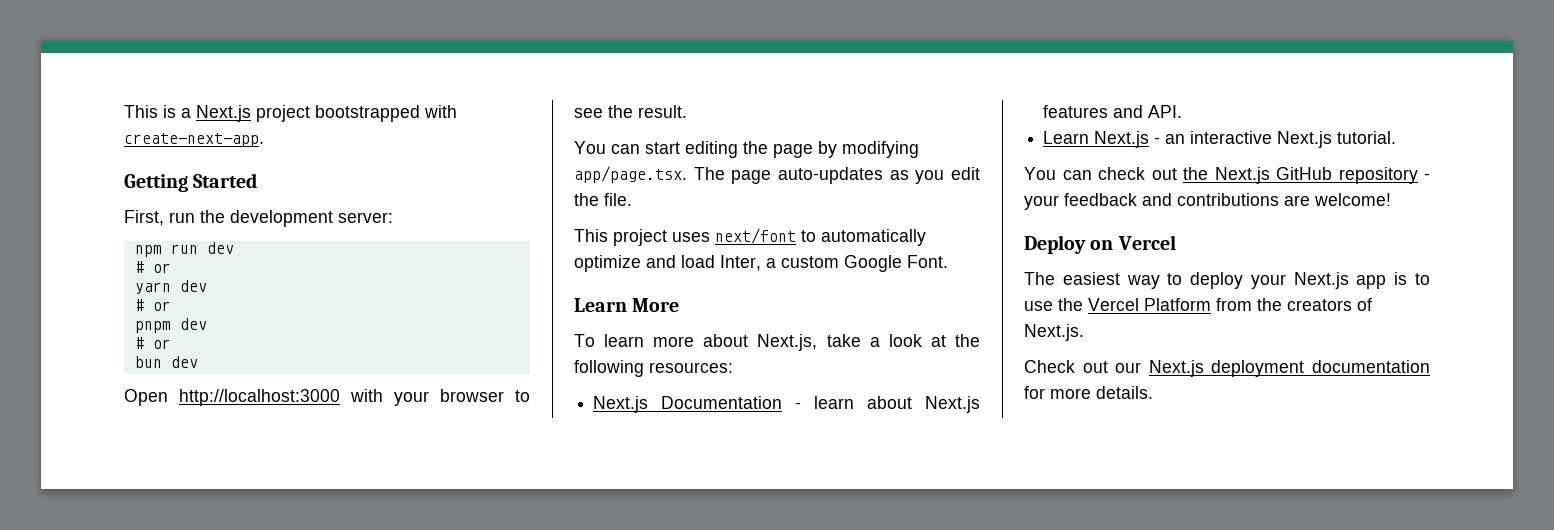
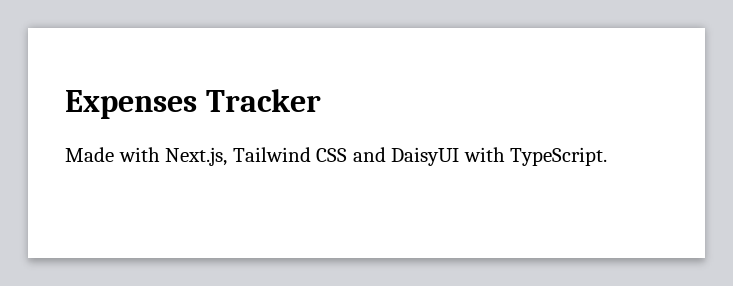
- This is a Next.js project bootstrapped with create-next-app.
- Getting Started
- First, run the development server:
- npm run dev
- # or
- yarn dev
- # or
- pnpm dev
- # or
- bun dev
- Open http://localhost:3000 with your browser to see the result.
- You can start editing the page by modifying app/page.tsx. The page auto-updates as you edit the file.
- This project uses next/font to automatically optimize and load Inter, a custom Google Font.
- Learn More
- To learn more about Next.js, take a look at the following resources:
- Next.js Documentation - learn about Next.js features and API.
- Learn Next.js - an interactive Next.js tutorial.
- You can check out the Next.js GitHub repository - your feedback and contributions are welcome!
- Deploy on Vercel
- The easiest way to deploy your Next.js app is to use the Vercel Platform from the creators of Next.js.
- Check out our Next.js deployment documentation for more details.
+ Expenses Tracker
+ Made with Next.js, Tailwind CSS and DaisyUI with TypeScript.

